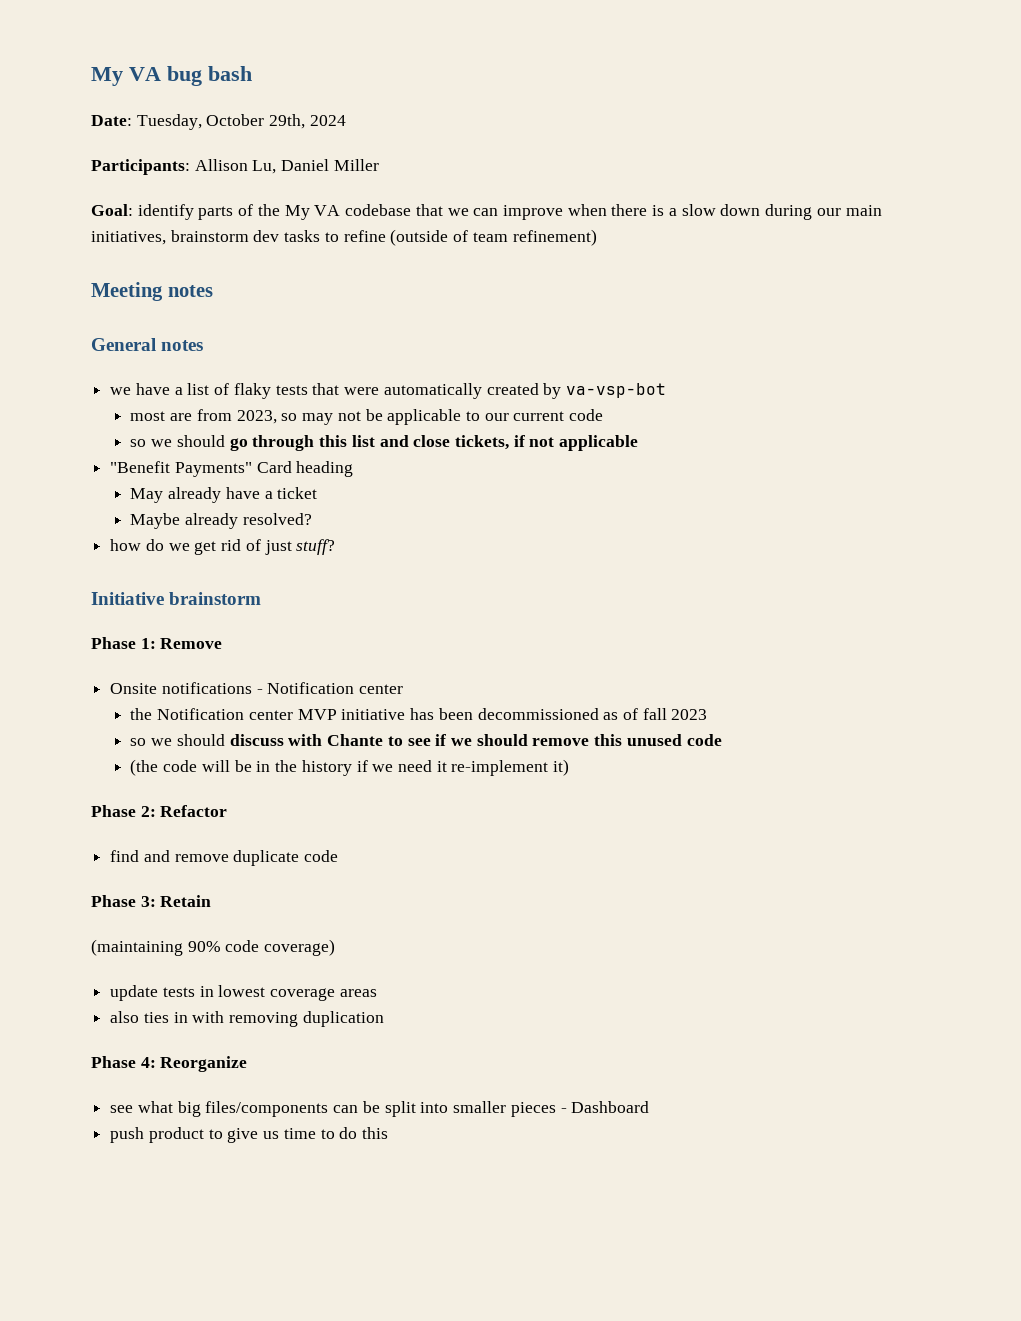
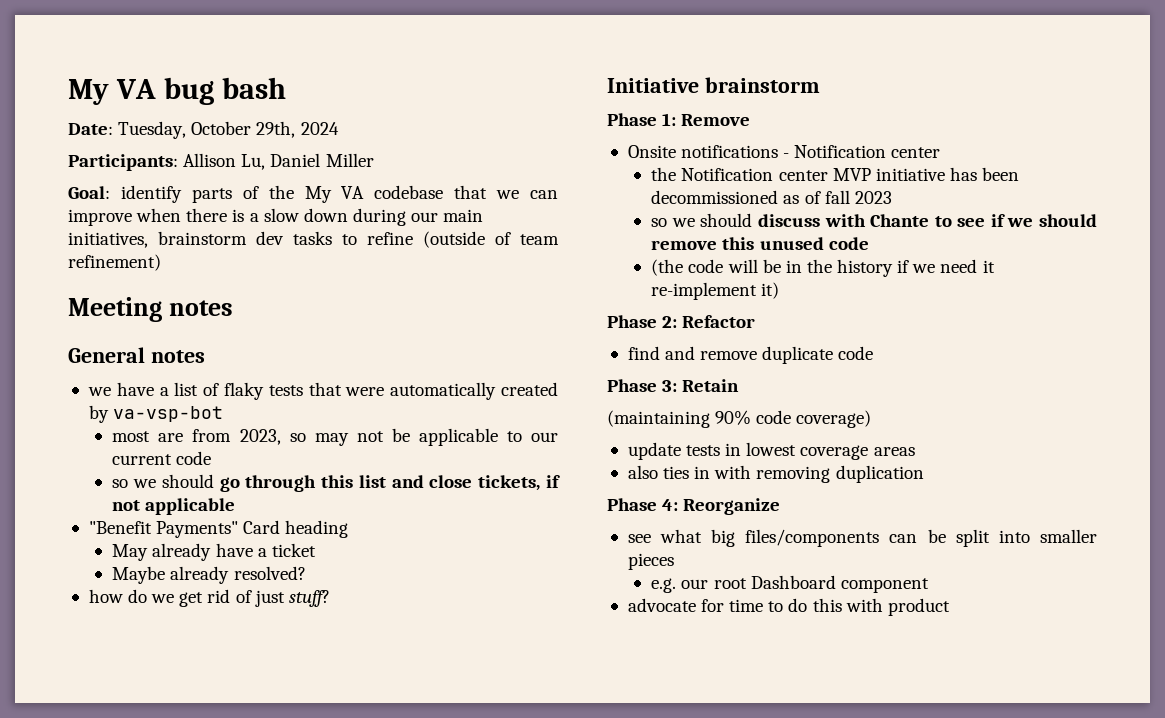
- see what big files/components can be split into smaller pieces - Dashboard
- push product to give us time to do this
+ see what big files/components can be split into smaller pieces
+ e.g. our root Dashboard component
+ advocate for time to do this with product

